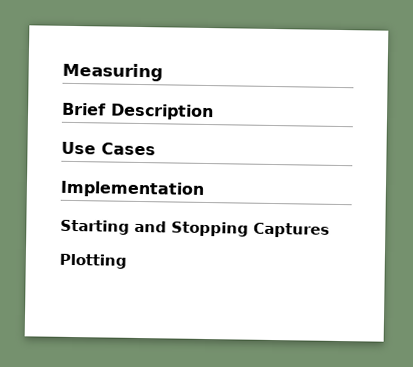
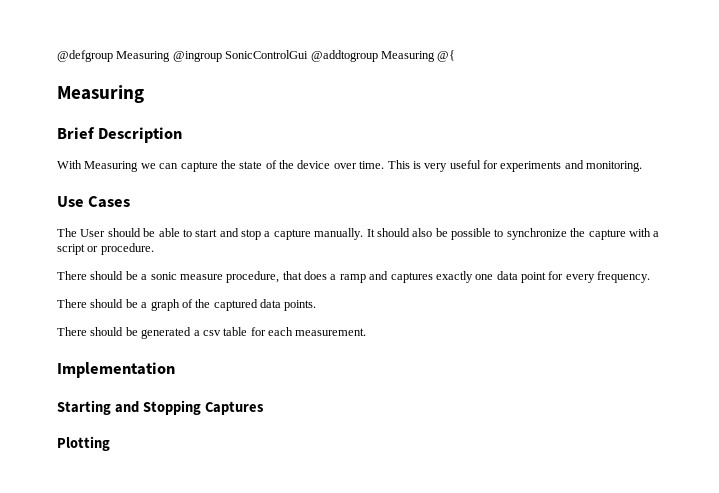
+ @defgroup Measuring @ingroup SonicControlGui @addtogroup Measuring @{
  Measuring
  Brief Description
+ With Measuring we can capture the state of the device over time. This is very useful for experiments and monitoring.
  Use Cases
+ The User should be able to start and stop a capture manually. It should also be possible to synchronize the capture with a script or procedure.
+ There should be a sonic measure procedure, that does a ramp and captures exactly one data point for every frequency.
+ There should be a graph of the captured data points.
+ There should be generated a csv table for each measurement.

